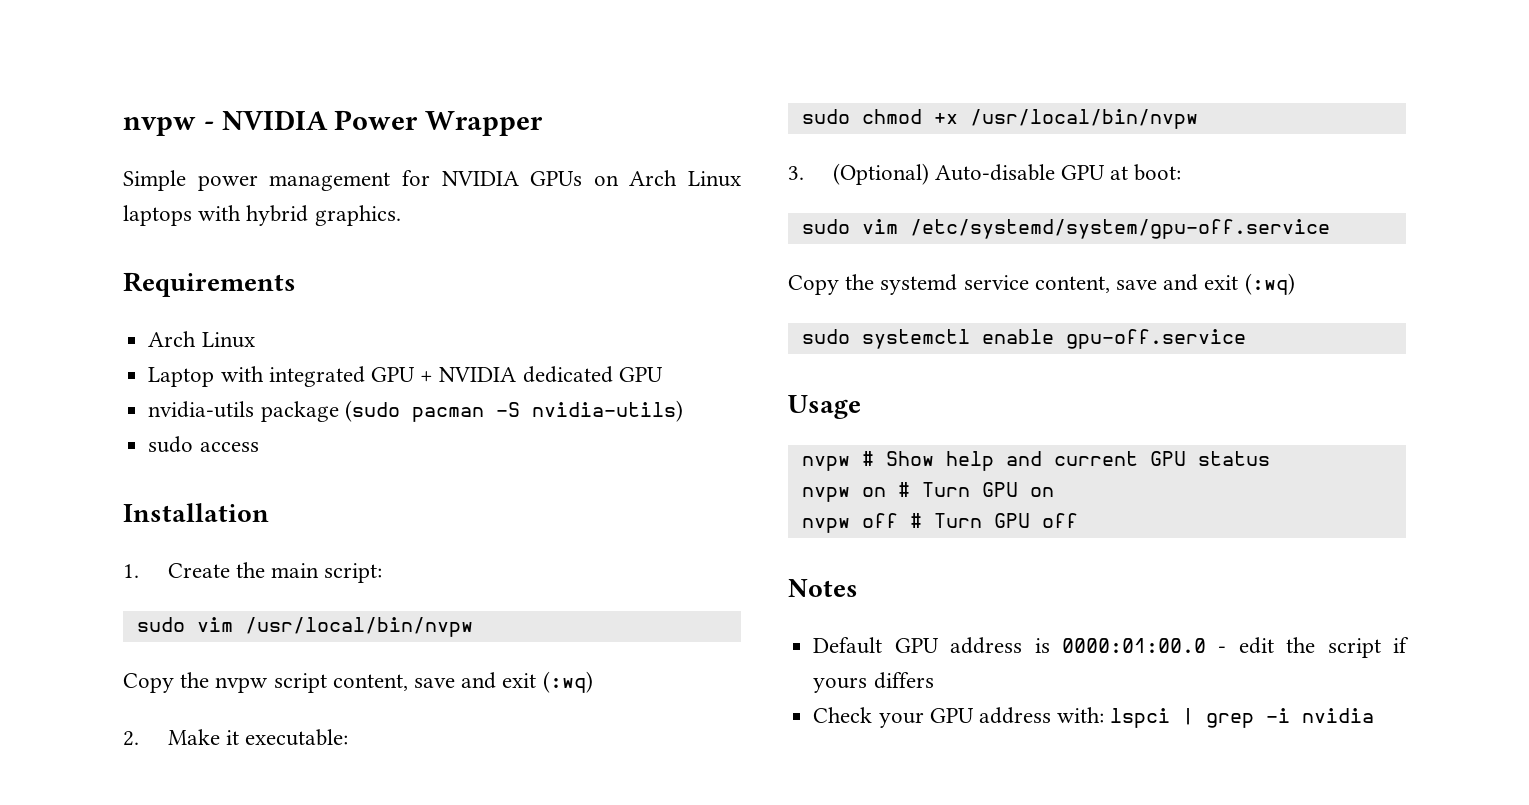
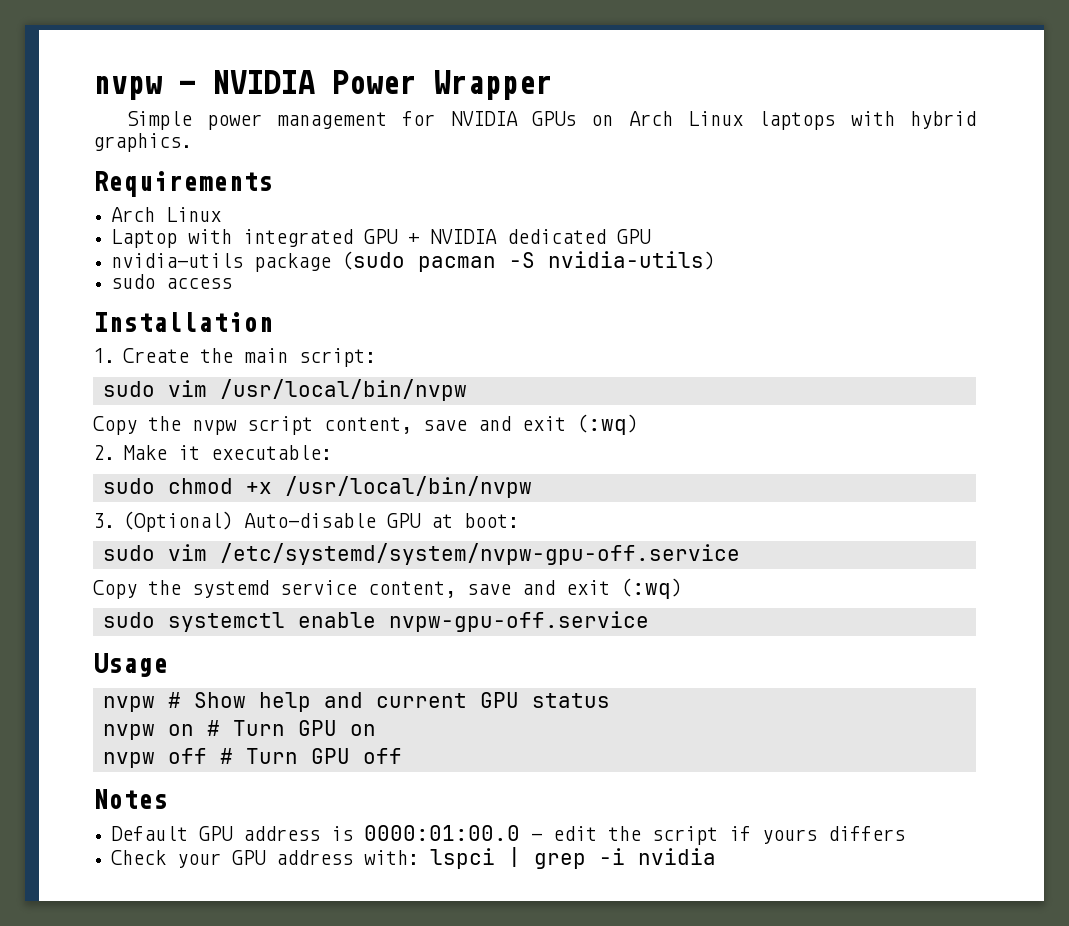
- sudo vim /etc/systemd/system/gpu-off.service
+ sudo vim /etc/systemd/system/nvpw-gpu-off.service
- sudo systemctl enable gpu-off.service
+ sudo systemctl enable nvpw-gpu-off.service

